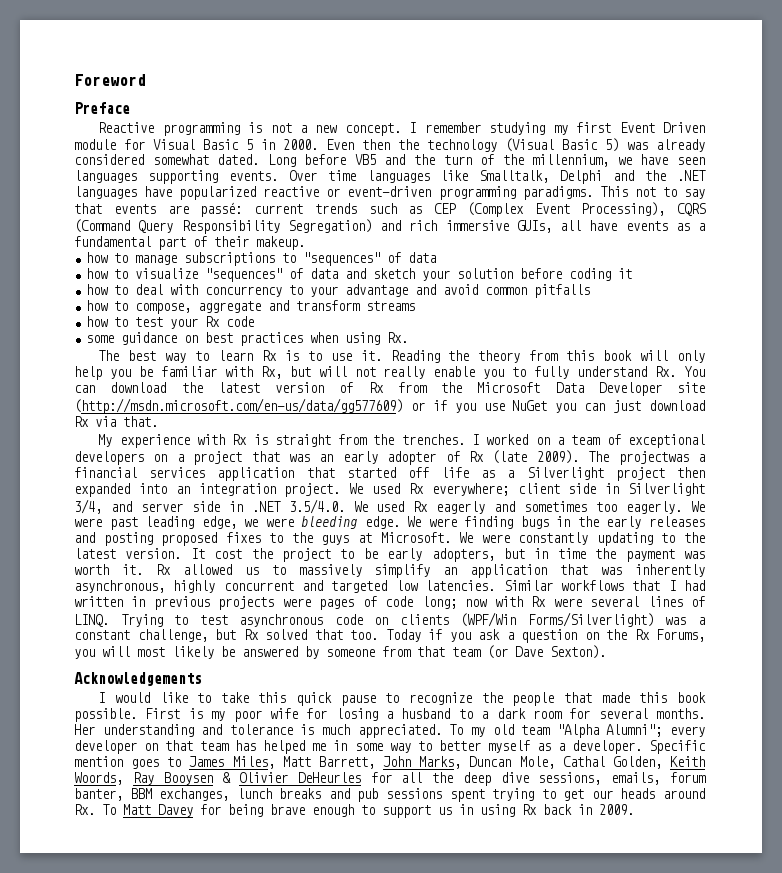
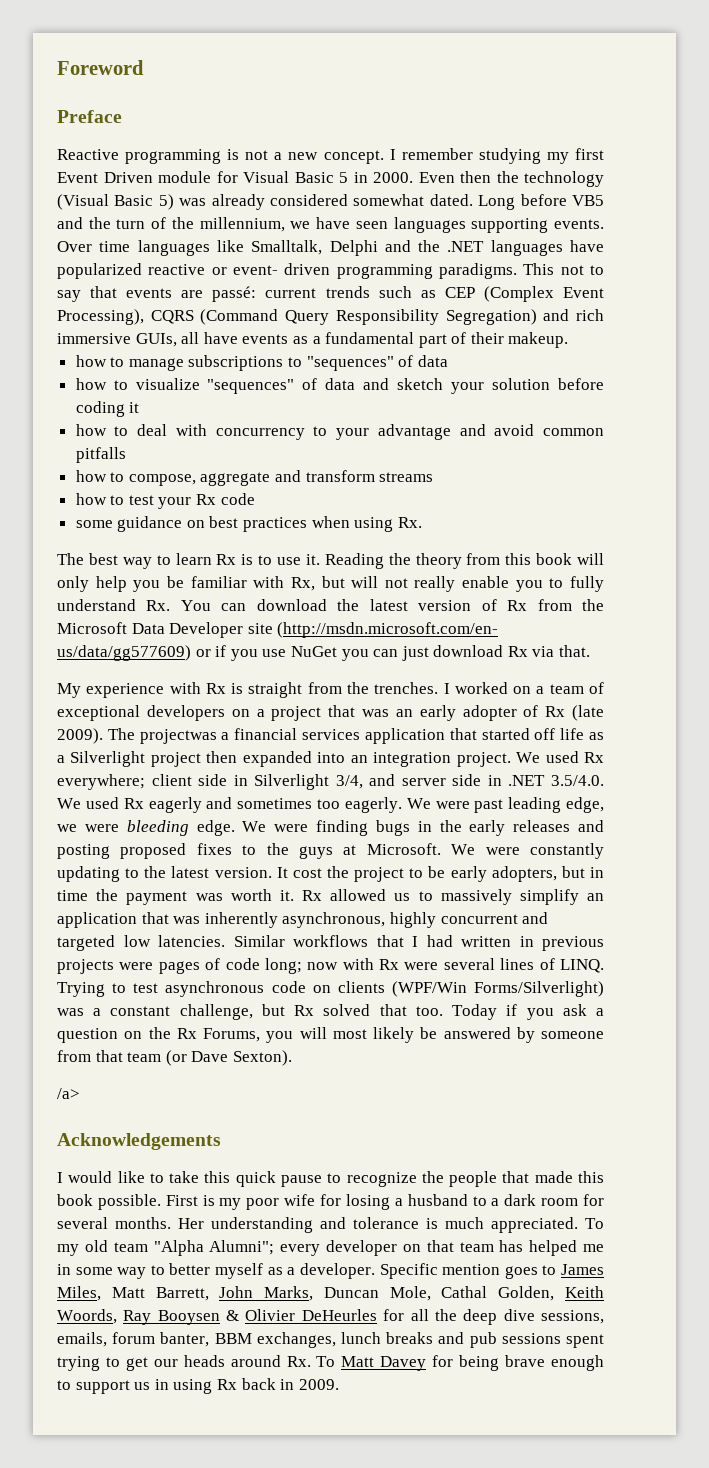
- Over time languages like Smalltalk, Delphi and the .NET languages have popularized reactive or event-driven programming paradigms.
+ Over time languages like Smalltalk, Delphi and the .NET languages have popularized reactive or event- driven programming paradigms.
- Reading the theory from this book will only help you be familiar with Rx, but will not really enable you to fully understand Rx. You can download the latest version of Rx from the Microsoft Data Developer site (http://msdn.microsoft.com/en-us/data/gg577609) or if you use NuGet you can just download Rx via that.
+ Reading the theory from this book will only help you be familiar with Rx, but will not really enable you to fully understand Rx. You can download the latest version of Rx from the Microsoft Data Developer site (http://msdn.microsoft.com/en- us/data/gg577609) or if you use NuGet you can just download Rx via that.
+ /a>

